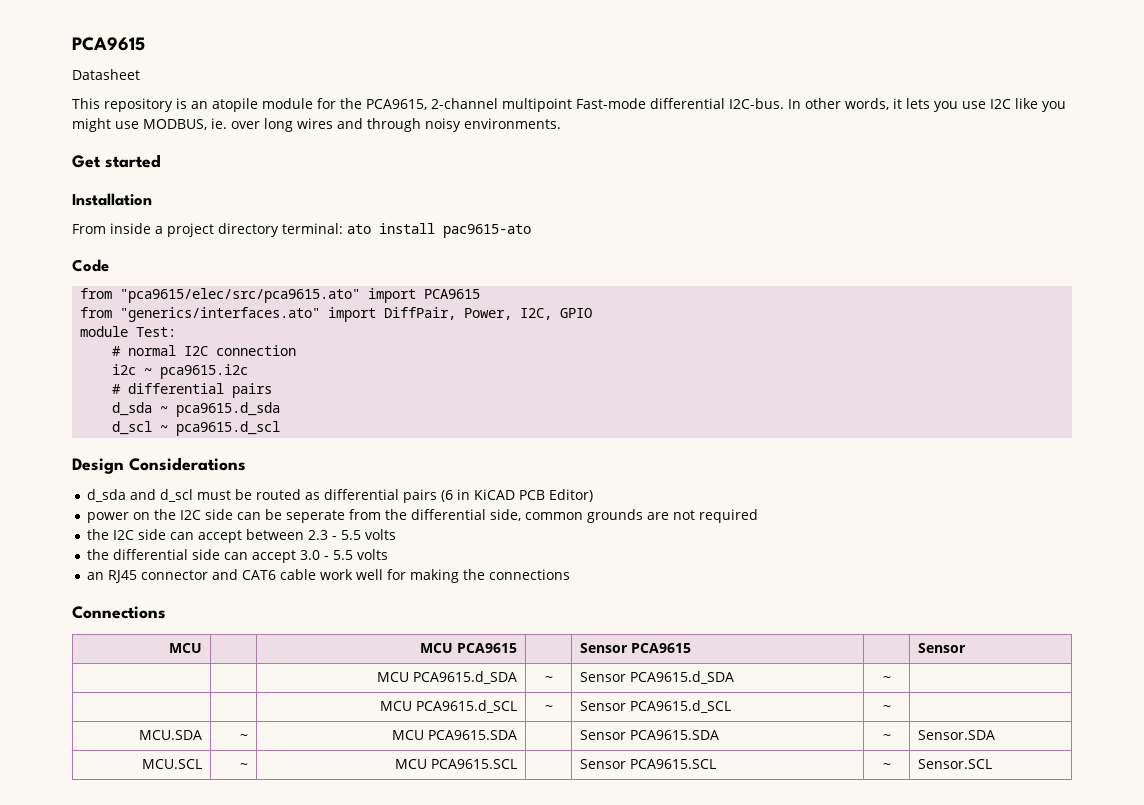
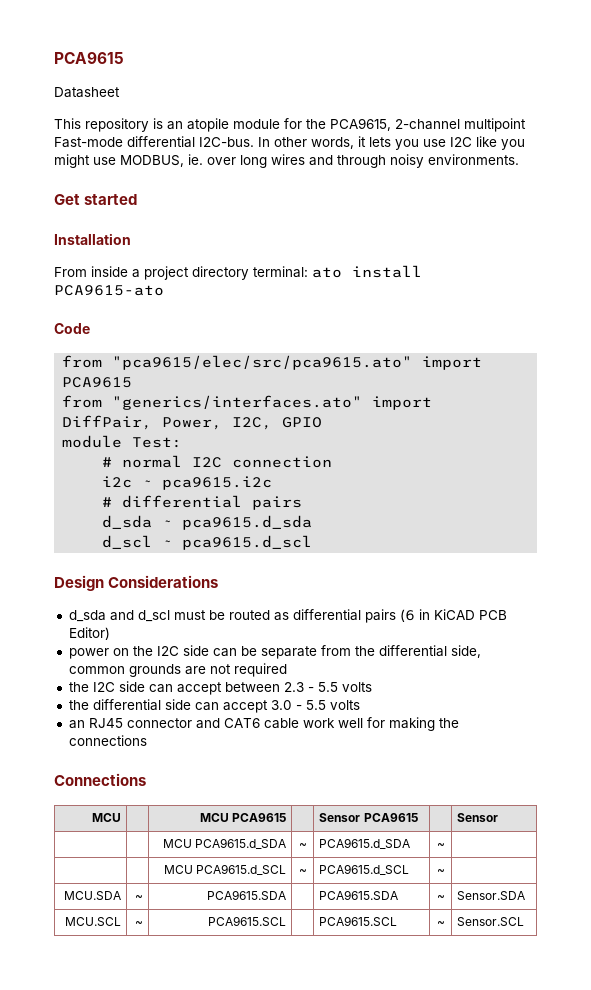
- From inside a project directory terminal: ato install pac9615-ato
+ From inside a project directory terminal: ato install PCA9615-ato
- power on the I2C side can be seperate from the differential side, common grounds are not required
+ power on the I2C side can be separate from the differential side, common grounds are not required
- | | MCU PCA9615.d_SDA | ~ | Sensor PCA9615.d_SDA | ~ |
+ | | MCU PCA9615.d_SDA | ~ | PCA9615.d_SDA | ~ |
- | | MCU PCA9615.d_SCL | ~ | Sensor PCA9615.d_SCL | ~ |
+ | | MCU PCA9615.d_SCL | ~ | PCA9615.d_SCL | ~ |
- MCU.SDA | ~ | MCU PCA9615.SDA | | Sensor PCA9615.SDA | ~ | Sensor.SDA
+ MCU.SDA | ~ | PCA9615.SDA | | PCA9615.SDA | ~ | Sensor.SDA
- MCU.SCL | ~ | MCU PCA9615.SCL | | Sensor PCA9615.SCL | ~ | Sensor.SCL
+ MCU.SCL | ~ | PCA9615.SCL | | PCA9615.SCL | ~ | Sensor.SCL

